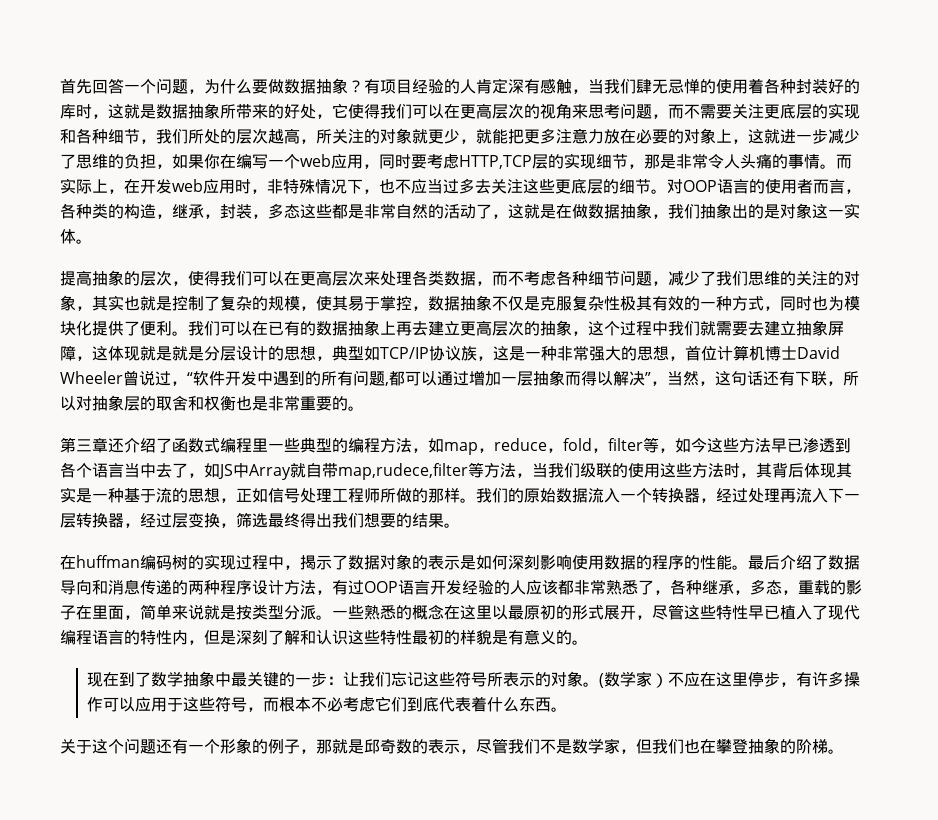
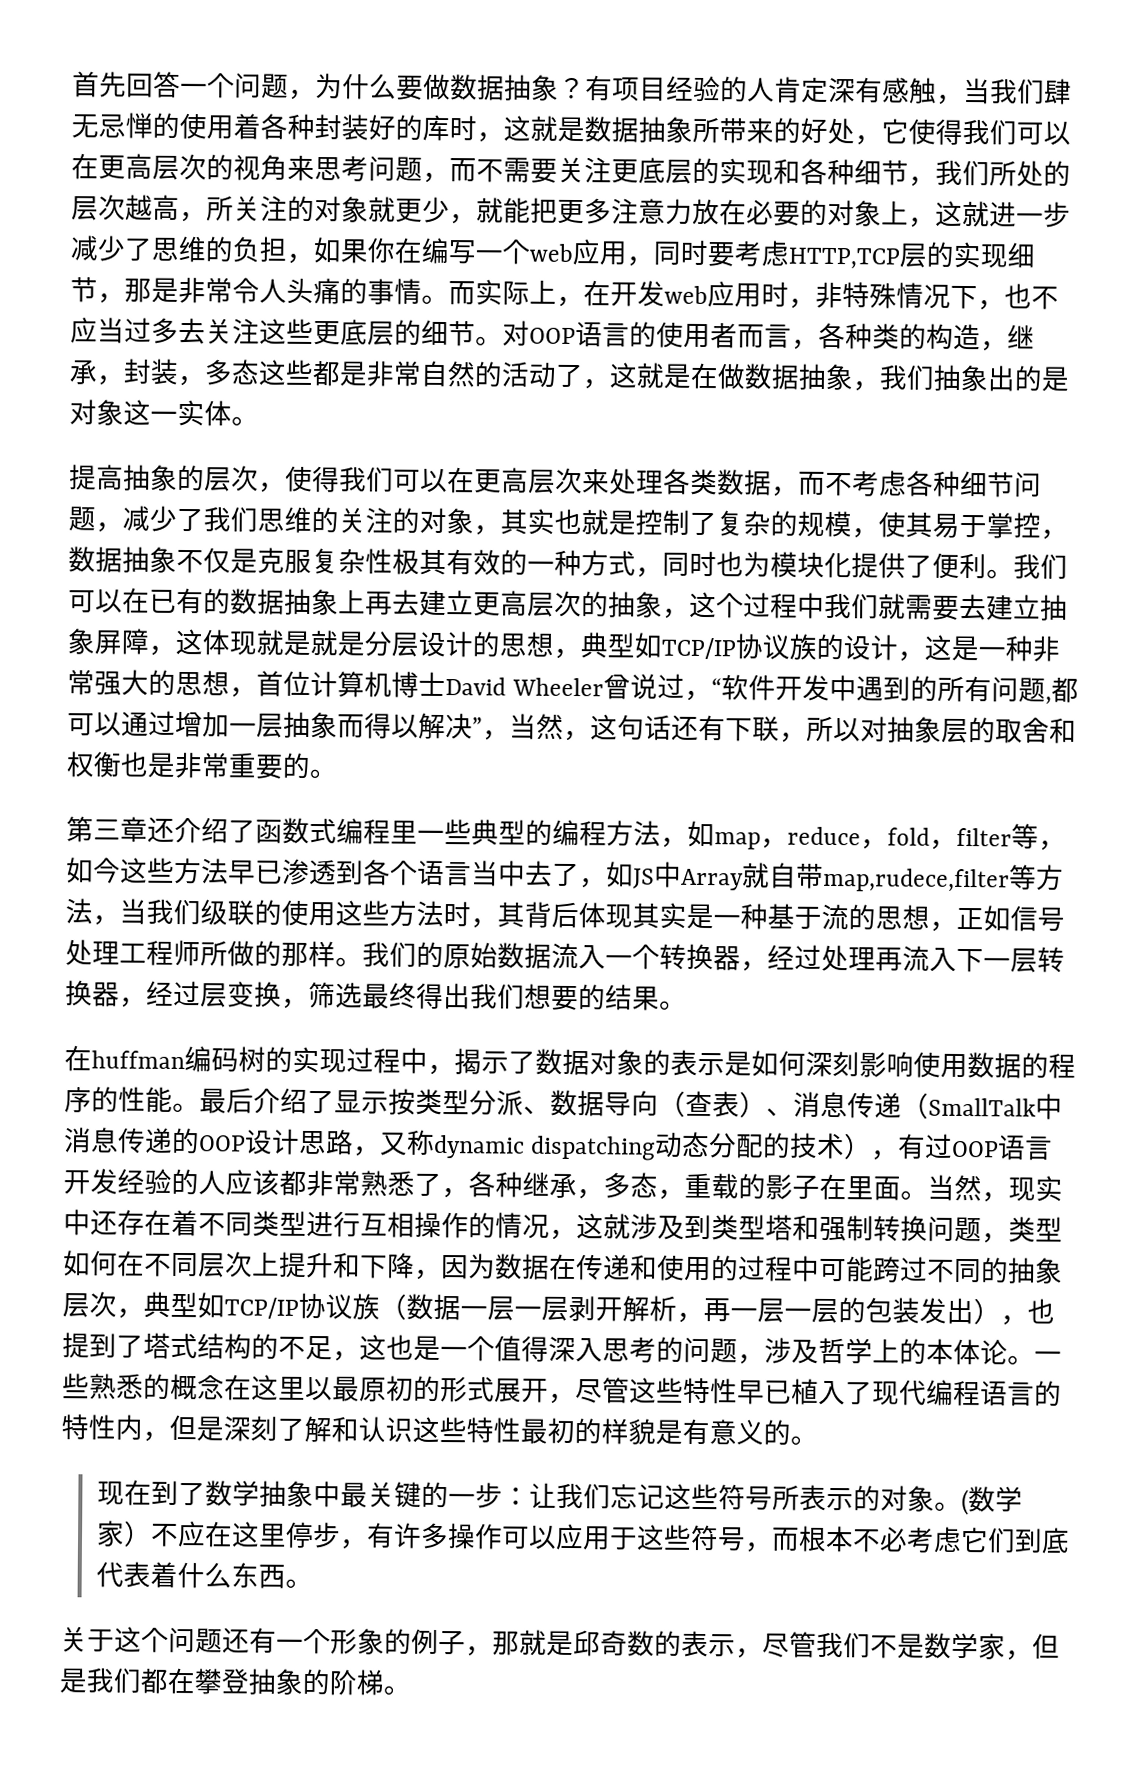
- 我们可以在已有的数据抽象上再去建立更高层次的抽象，这个过程中我们就需要去建立抽象屏障，这体现就是就是分层设计的思想，典型如TCP/IP协议族，这是一种非常强大的思想，首位计算机博士David Wheeler曾说过，“软件开发中遇到的所有问题,都可以通过增加一层抽象而得以解决”，当然，这句话还有下联，所以对抽象层的取舍和权衡也是非常重要的。
+ 我们可以在已有的数据抽象上再去建立更高层次的抽象，这个过程中我们就需要去建立抽象屏障，这体现就是就是分层设计的思想，典型如TCP/IP协议族的设计，这是一种非常强大的思想，首位计算机博士David Wheeler曾说过，“软件开发中遇到的所有问题,都可以通过增加一层抽象而得以解决”，当然，这句话还有下联，所以对抽象层的取舍和权衡也是非常重要的。
- 最后介绍了数据导向和消息传递的两种程序设计方法，有过OOP语言开发经验的人应该都非常熟悉了，各种继承，多态，重载的影子在里面，简单来说就是按类型分派。
+ 最后介绍了显示按类型分派、数据导向（查表）、消息传递（SmallTalk中消息传递的OOP设计思路，又称dynamic dispatching动态分配的技术），有过OOP语言开发经验的人应该都非常熟悉了，各种继承，多态，重载的影子在里面。当然，现实中还存在着不同类型进行互相操作的情况，这就涉及到类型塔和强制转换问题，类型如何在不同层次上提升和下降，因为数据在传递和使用的过程中可能跨过不同的抽象层次，典型如TCP/IP协议族（数据一层一层剥开解析，再一层一层的包装发出），也提到了塔式结构的不足，这也是一个值得深入思考的问题，涉及哲学上的本体论。
- 关于这个问题还有一个形象的例子，那就是邱奇数的表示，尽管我们不是数学家，但我们也在攀登抽象的阶梯。
+ 关于这个问题还有一个形象的例子，那就是邱奇数的表示，尽管我们不是数学家，但是我们都在攀登抽象的阶梯。

